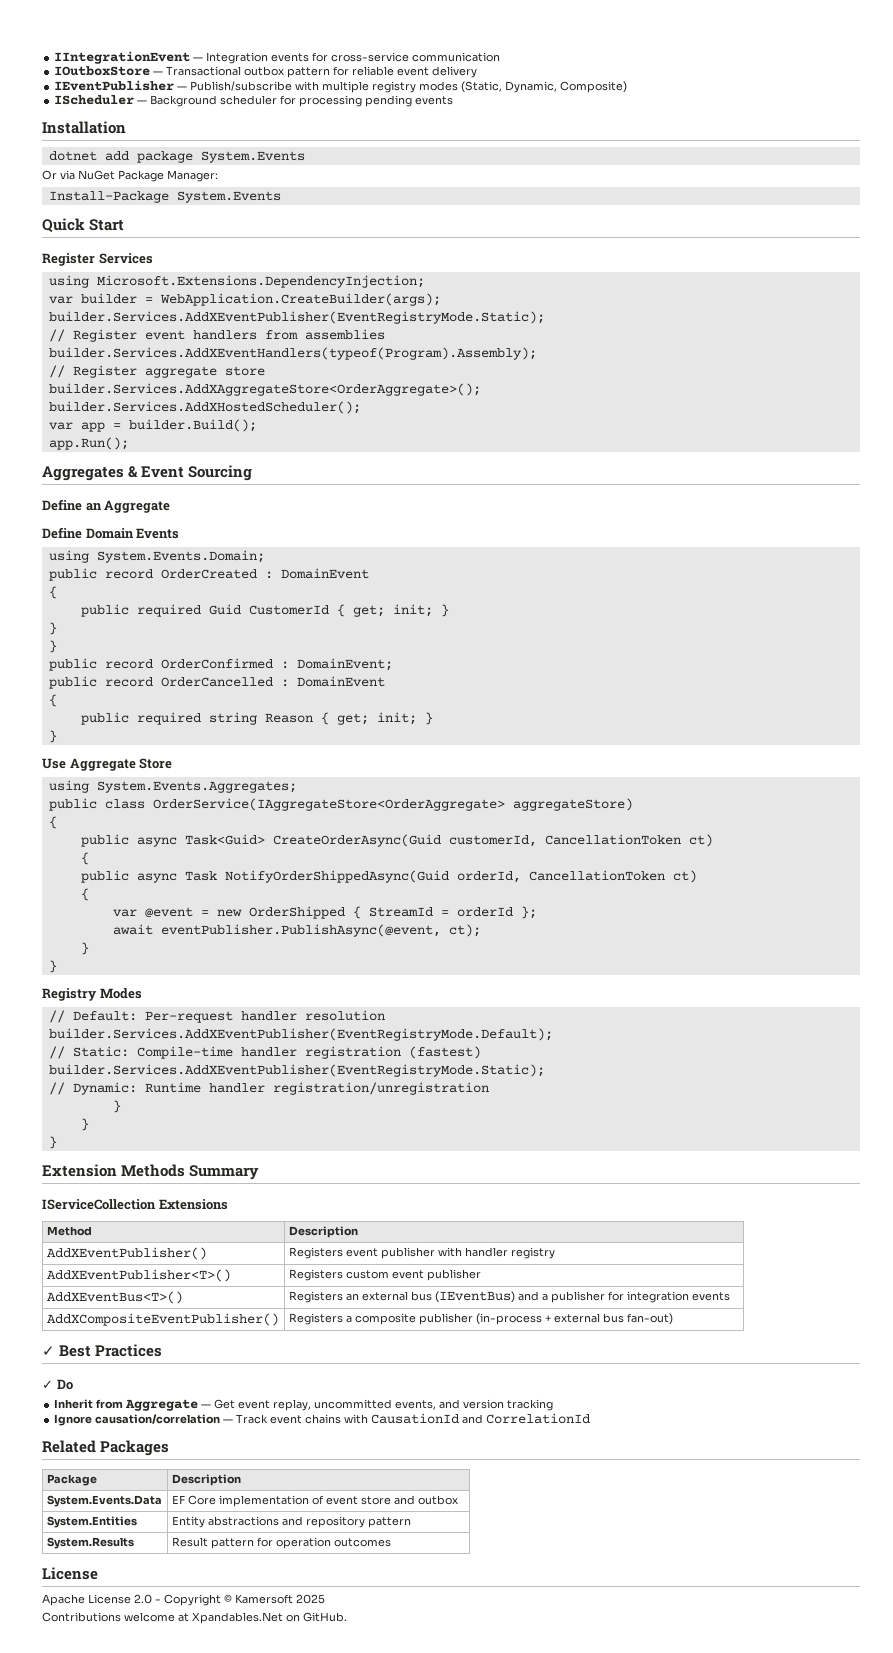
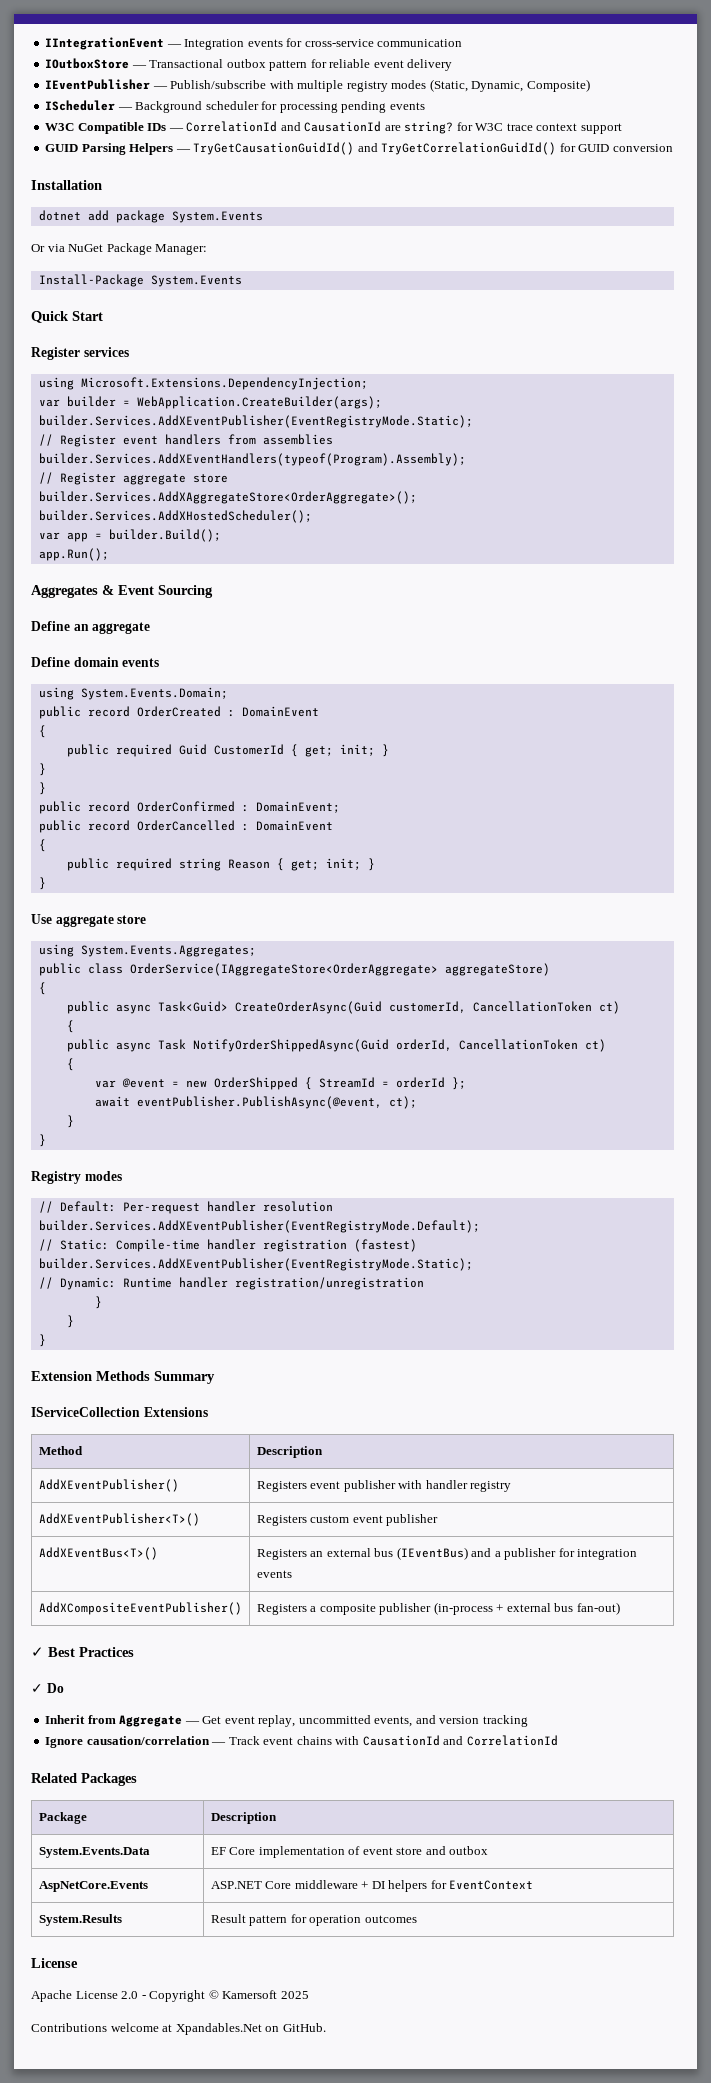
+ W3C Compatible IDs — CorrelationId and CausationId are string? for W3C trace context support
+ GUID Parsing Helpers — TryGetCausationGuidId() and TryGetCorrelationGuidId() for GUID conversion
- Register Services
+ Register services
- Define an Aggregate
- Define Domain Events
+ Define an aggregate
+ Define domain events
- Use Aggregate Store
+ Use aggregate store
- Registry Modes
+ Registry modes
- System.Entities | Entity abstractions and repository pattern
+ AspNetCore.Events | ASP.NET Core middleware + DI helpers for EventContext

